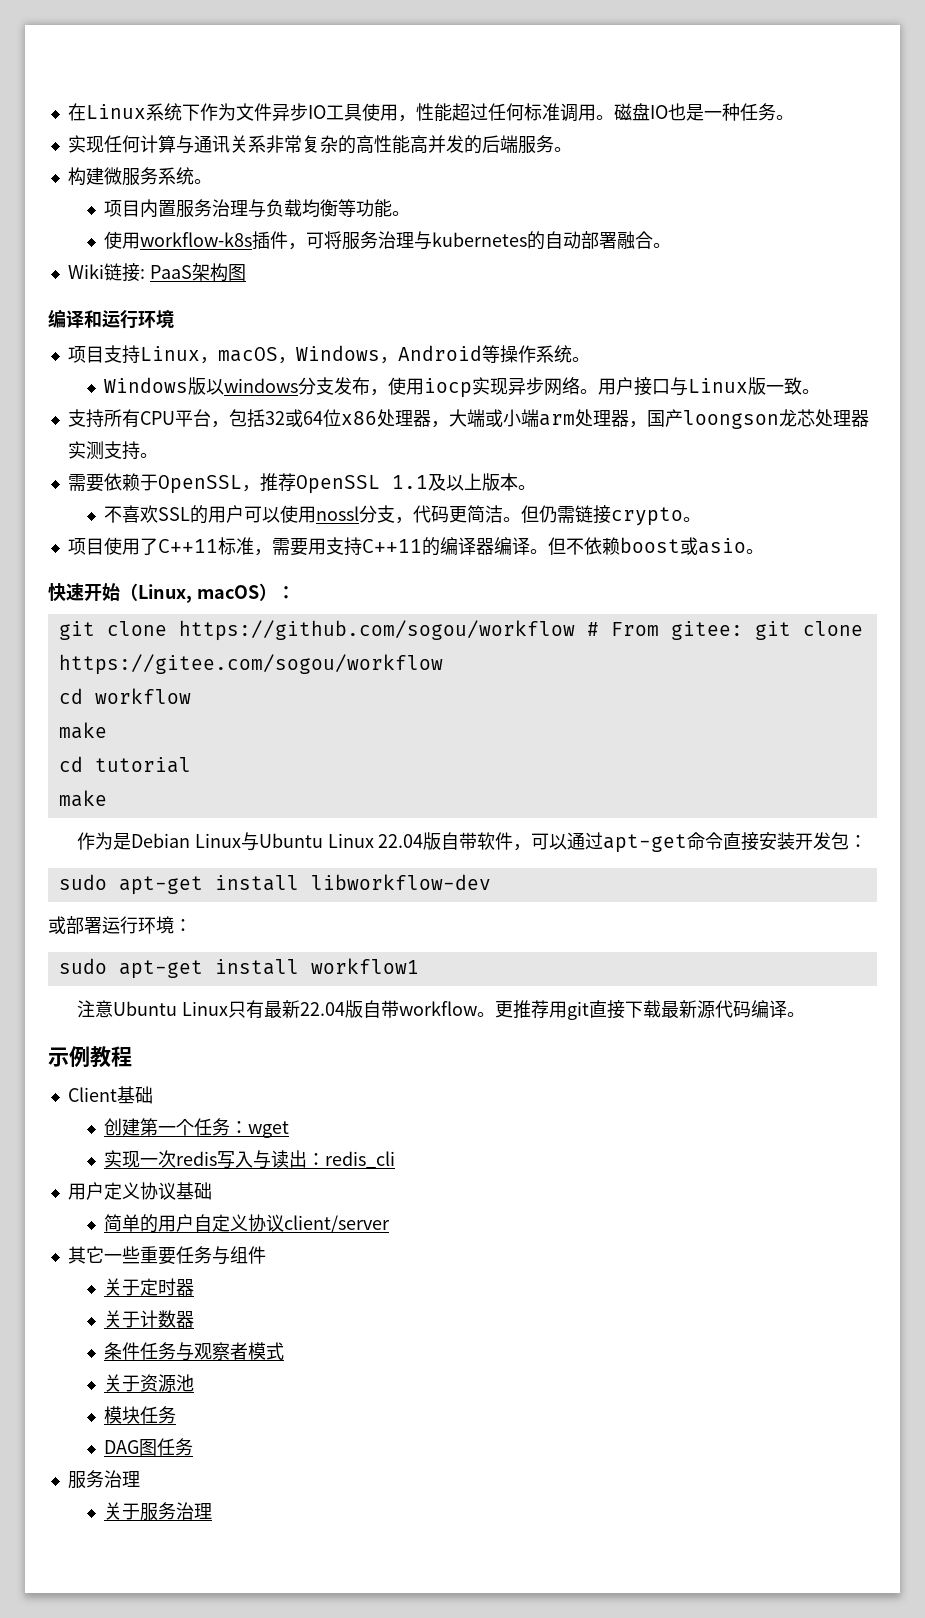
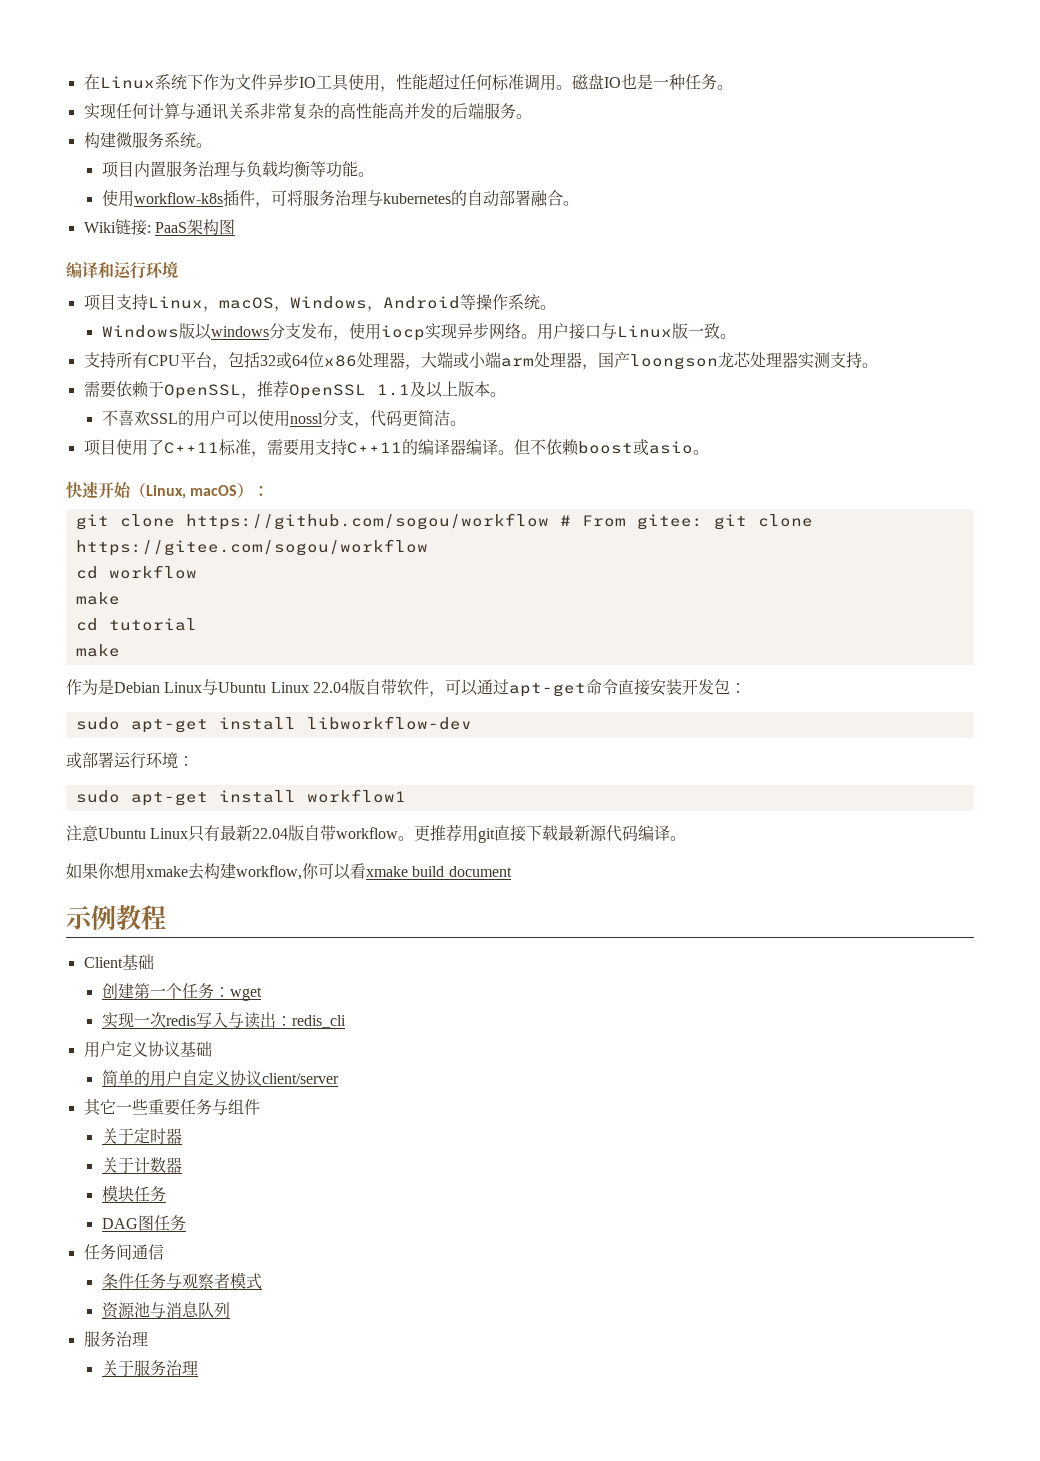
- 但仍需链接crypto。
+ 如果你想用xmake去构建workflow,你可以看xmake build document
+ 模块任务
+ DAG图任务
+ 任务间通信
- 关于资源池
- 模块任务
- DAG图任务
+ 资源池与消息队列

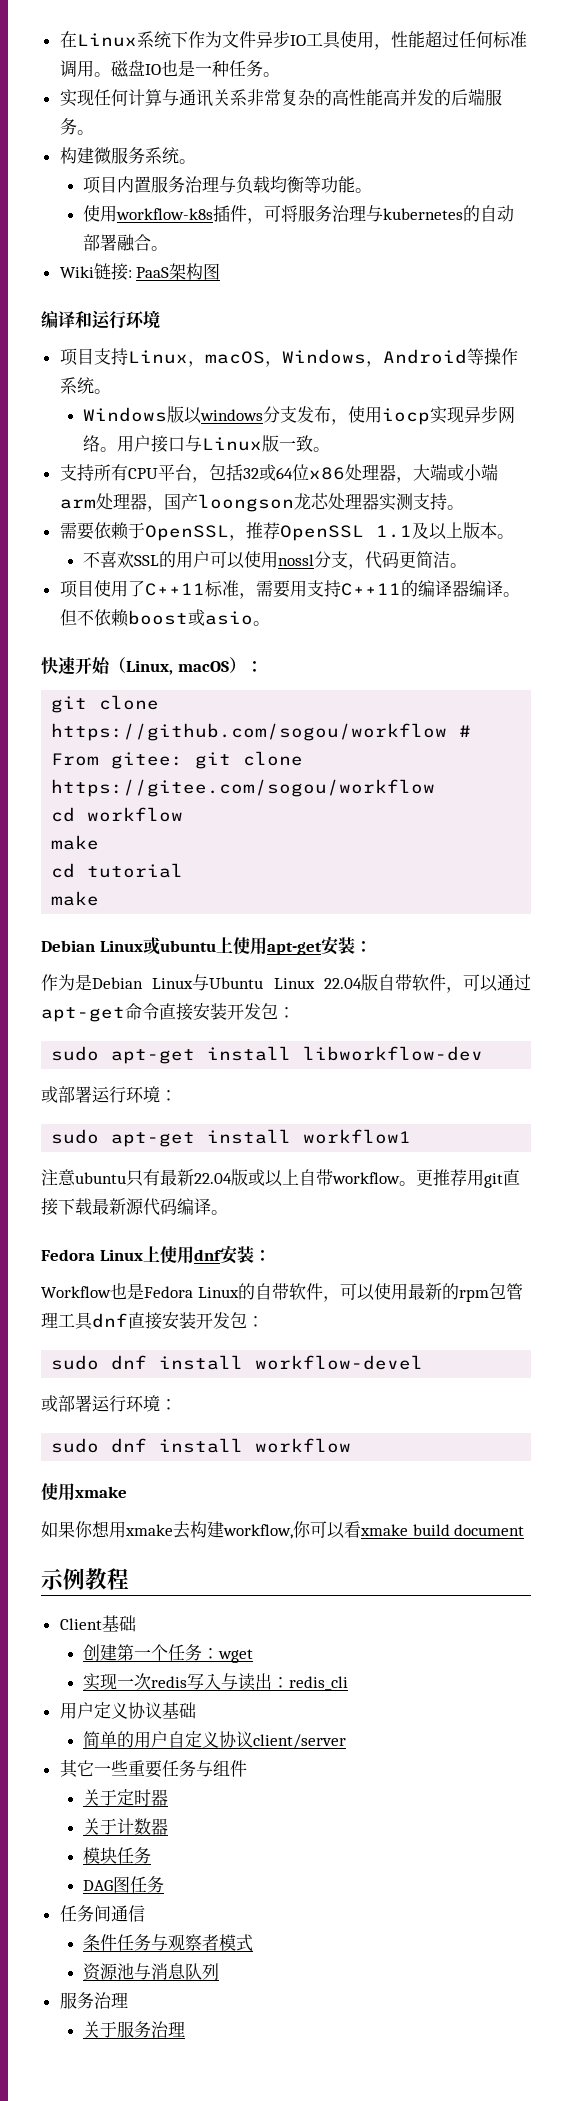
+ Debian Linux或ubuntu上使用apt-get安装：
- 注意Ubuntu Linux只有最新22.04版自带workflow。
+ 注意ubuntu只有最新22.04版或以上自带workflow。
+ Fedora Linux上使用dnf安装：
+ Workflow也是Fedora Linux的自带软件，可以使用最新的rpm包管理工具dnf直接安装开发包：
+ sudo dnf install workflow-devel
+ 或部署运行环境：
+ sudo dnf install workflow
+ 使用xmake

